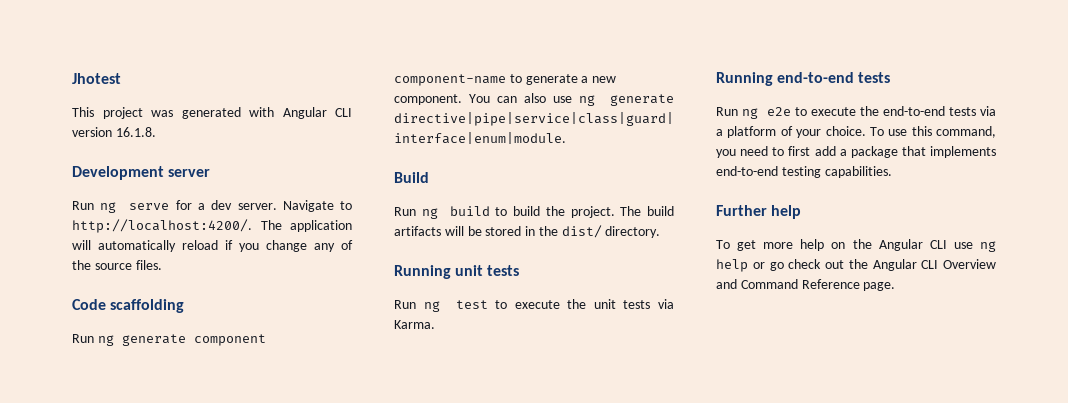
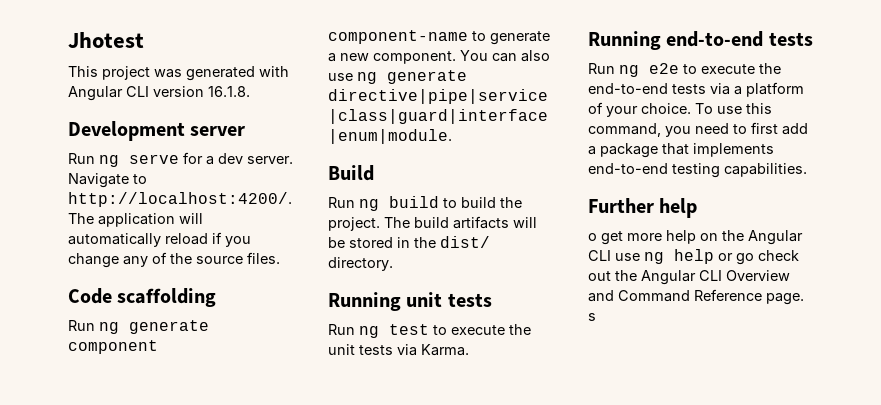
- To get more help on the Angular CLI use ng help or go check out the Angular CLI Overview and Command Reference page.
+ o get more help on the Angular CLI use ng help or go check out the Angular CLI Overview and Command Reference page. s

